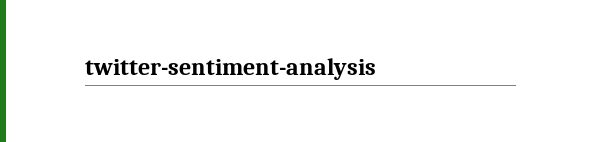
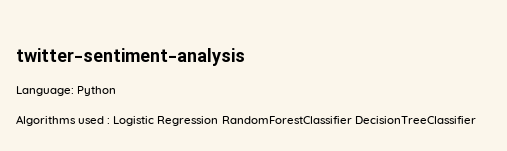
+ Language: Python
+ Algorithms used : Logistic Regression RandomForestClassifier DecisionTreeClassifier

